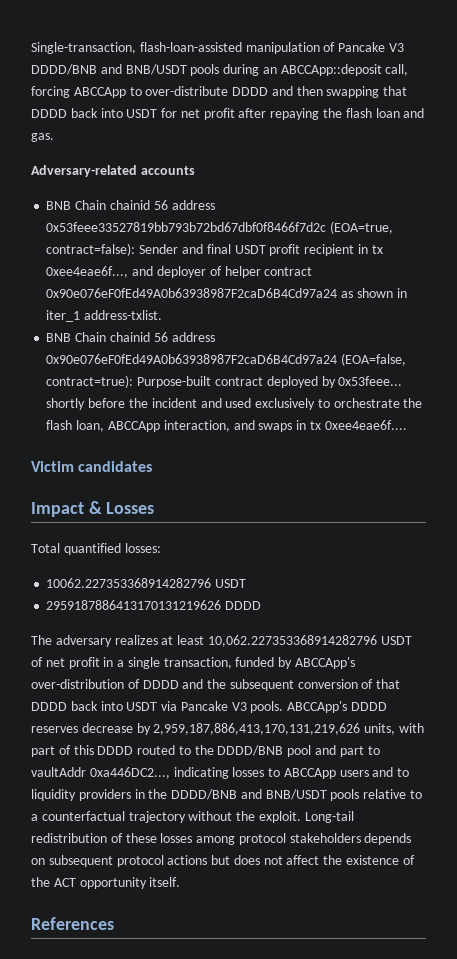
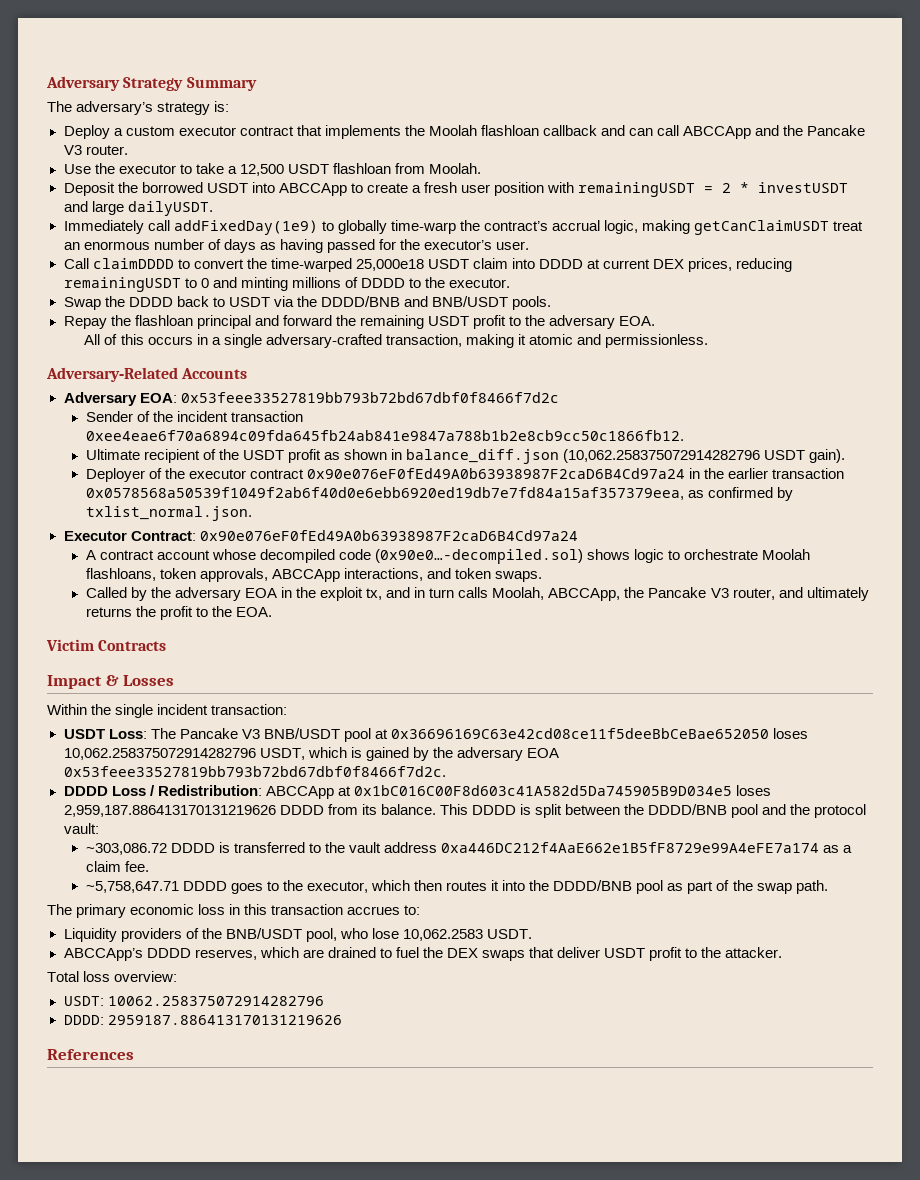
- Single-transaction, flash-loan-assisted manipulation of Pancake V3 DDDD/BNB and BNB/USDT pools during an ABCCApp::deposit call, forcing ABCCApp to over-distribute DDDD and then swapping that DDDD back into USDT for net profit after repaying the flash loan and gas.
- Adversary-related accounts
- BNB Chain chainid 56 address 0x53feee33527819bb793b72bd67dbf0f8466f7d2c (EOA=true, contract=false): Sender and final USDT profit recipient in tx 0xee4eae6f..., and deployer of helper contract 0x90e076eF0fEd49A0b63938987F2caD6B4Cd97a24 as shown in iter_1 address-txlist.
- BNB Chain chainid 56 address 0x90e076eF0fEd49A0b63938987F2caD6B4Cd97a24 (EOA=false, contract=true): Purpose-built contract deployed by 0x53feee... shortly before the incident and used exclusively to orchestrate the flash loan, ABCCApp interaction, and swaps in tx 0xee4eae6f....
+ Adversary Strategy Summary
+ The adversary’s strategy is:
+ Deploy a custom executor contract that implements the Moolah flashloan callback and can call ABCCApp and the Pancake V3 router.
+ Use the executor to take a 12,500 USDT flashloan from Moolah.
+ Deposit the borrowed USDT into ABCCApp to create a fresh user position with remainingUSDT = 2 * investUSDT and large dailyUSDT.
+ Immediately call addFixedDay(1e9) to globally time‑warp the contract’s accrual logic, making getCanClaimUSDT treat an enormous number of days as having passed for the executor’s user.
+ Call claimDDDD to convert the time‑warped 25,000e18 USDT claim into DDDD at current DEX prices, reducing remainingUSDT to 0 and minting millions of DDDD to the executor.
+ Swap the DDDD back to USDT via the DDDD/BNB and BNB/USDT pools.
+ Repay the flashloan principal and forward the remaining USDT profit to the adversary EOA.
+ All of this occurs in a single adversary‑crafted transaction, making it atomic and permissionless.
+ Adversary‑Related Accounts
+ Adversary EOA: 0x53feee33527819bb793b72bd67dbf0f8466f7d2c
+ Sender of the incident transaction 0xee4eae6f70a6894c09fda645fb24ab841e9847a788b1b2e8cb9cc50c1866fb12.
+ Ultimate recipient of the USDT profit as shown in balance_diff.json (10,062.258375072914282796 USDT gain).
+ Deployer of the executor contract 0x90e076eF0fEd49A0b63938987F2caD6B4Cd97a24 in the earlier transaction 0x0578568a50539f1049f2ab6f40d0e6ebb6920ed19db7e7fd84a15af357379eea, as confirmed by txlist_normal.json.
+ Executor Contract: 0x90e076eF0fEd49A0b63938987F2caD6B4Cd97a24
+ A contract account whose decompiled code (0x90e0…-decompiled.sol) shows logic to orchestrate Moolah flashloans, token approvals, ABCCApp interactions, and token swaps.
+ Called by the adversary EOA in the exploit tx, and in turn calls Moolah, ABCCApp, the Pancake V3 router, and ultimately returns the profit to the EOA.
- Victim candidates
+ Victim Contracts
- Total quantified losses:
- 10062.227353368914282796 USDT
- 2959187886413170131219626 DDDD
- The adversary realizes at least 10,062.227353368914282796 USDT of net profit in a single transaction, funded by ABCCApp's over-distribution of DDDD and the subsequent conversion of that DDDD back into USDT via Pancake V3 pools. ABCCApp's DDDD reserves decrease by 2,959,187,886,413,170,131,219,626 units, with part of this DDDD routed to the DDDD/BNB pool and part to vaultAddr 0xa446DC2..., indicating losses to ABCCApp users and to liquidity providers in the DDDD/BNB and BNB/USDT pools relative to a counterfactual trajectory without the exploit. Long-tail redistribution of these losses among protocol stakeholders depends on subsequent protocol actions but does not affect the existence of the ACT opportunity itself.
+ Within the single incident transaction:
+ USDT Loss: The Pancake V3 BNB/USDT pool at 0x36696169C63e42cd08ce11f5deeBbCeBae652050 loses 10,062.258375072914282796 USDT, which is gained by the adversary EOA 0x53feee33527819bb793b72bd67dbf0f8466f7d2c.
+ DDDD Loss / Redistribution: ABCCApp at 0x1bC016C00F8d603c41A582d5Da745905B9D034e5 loses 2,959,187.886413170131219626 DDDD from its balance. This DDDD is split between the DDDD/BNB pool and the protocol vault:
+ ~303,086.72 DDDD is transferred to the vault address 0xa446DC212f4AaE662e1B5fF8729e99A4eFE7a174 as a claim fee.
+ ~5,758,647.71 DDDD goes to the executor, which then routes it into the DDDD/BNB pool as part of the swap path.
+ The primary economic loss in this transaction accrues to:
+ Liquidity providers of the BNB/USDT pool, who lose 10,062.2583 USDT.
+ ABCCApp’s DDDD reserves, which are drained to fuel the DEX swaps that deliver USDT profit to the attacker.
+ Total loss overview:
+ USDT: 10062.258375072914282796
+ DDDD: 2959187.886413170131219626

